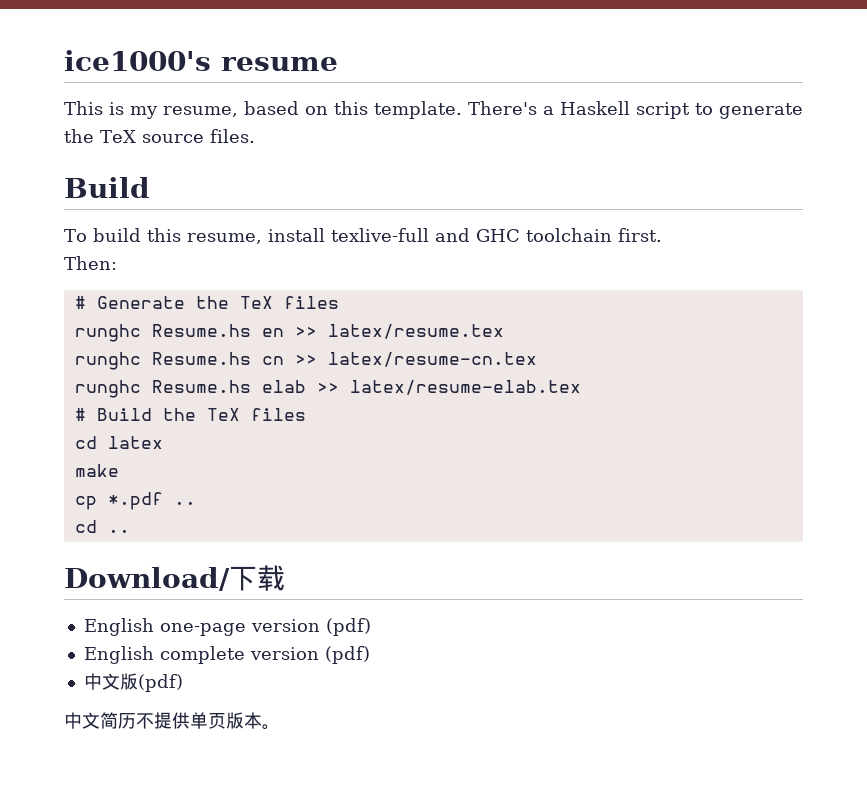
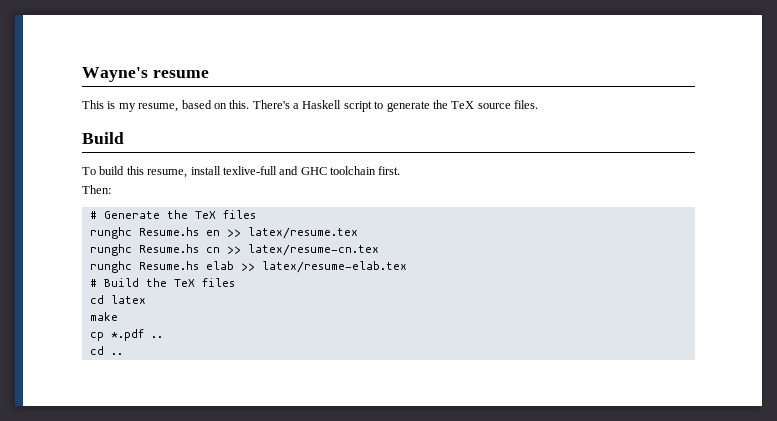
- ice1000's resume
+ Wayne's resume
- This is my resume, based on this template.
+ This is my resume, based on this.
- Download/下载
- English one-page version (pdf)
- English complete version (pdf)
- 中文版(pdf)
- 中文简历不提供单页版本。

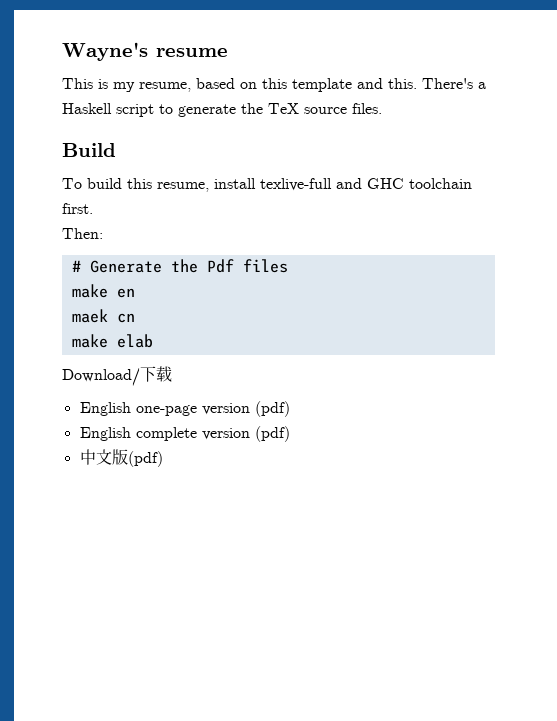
- This is my resume, based on this.
+ This is my resume, based on this template and this.
- # Generate the TeX files
- runghc Resume.hs en >> latex/resume.tex
- runghc Resume.hs cn >> latex/resume-cn.tex
- runghc Resume.hs elab >> latex/resume-elab.tex
- # Build the TeX files
- cd latex
- make
- cp *.pdf ..
- cd ..
+ # Generate the Pdf files
+ make en
+ maek cn
+ make elab
+ Download/下载
+ English one-page version (pdf)
+ English complete version (pdf)
+ 中文版(pdf)

